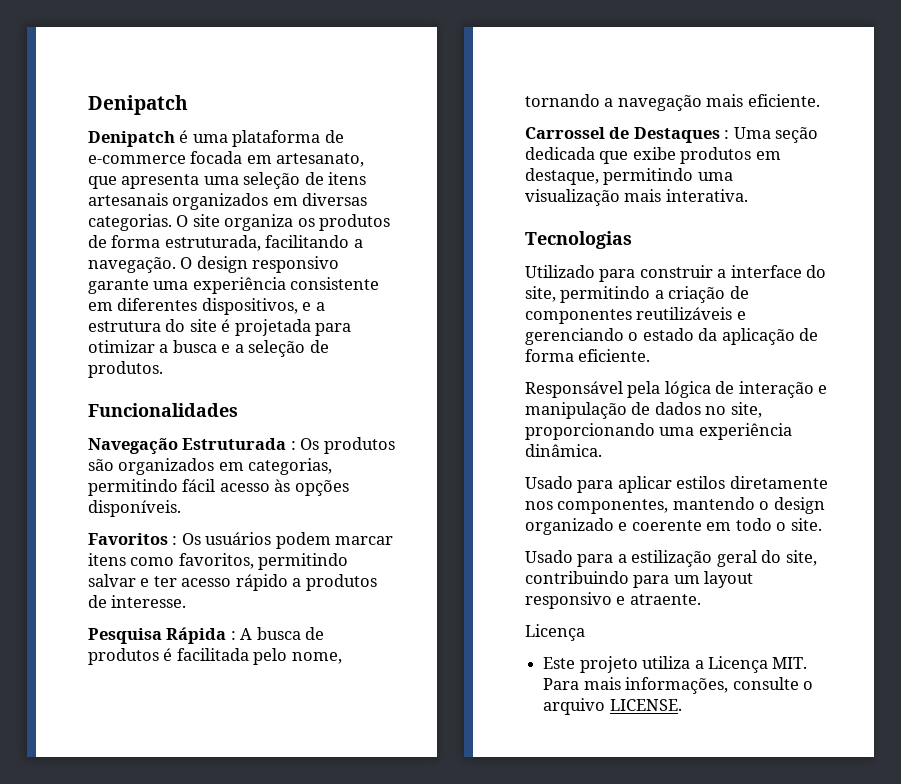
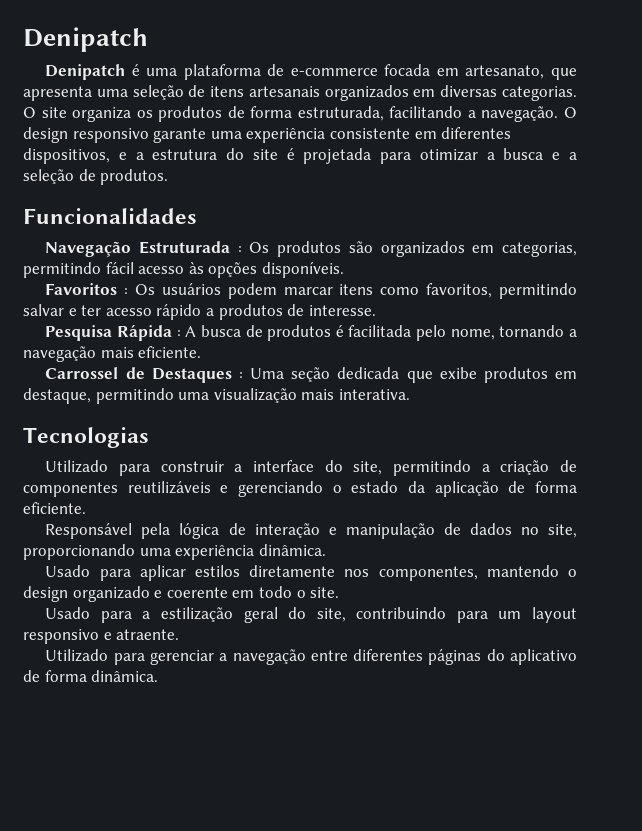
  Usado para a estilização geral do site, contribuindo para um layout responsivo e atraente.
- Licença
- Este projeto utiliza a Licença MIT. Para mais informações, consulte o arquivo LICENSE.
+ Utilizado para gerenciar a navegação entre diferentes páginas do aplicativo de forma dinâmica.

